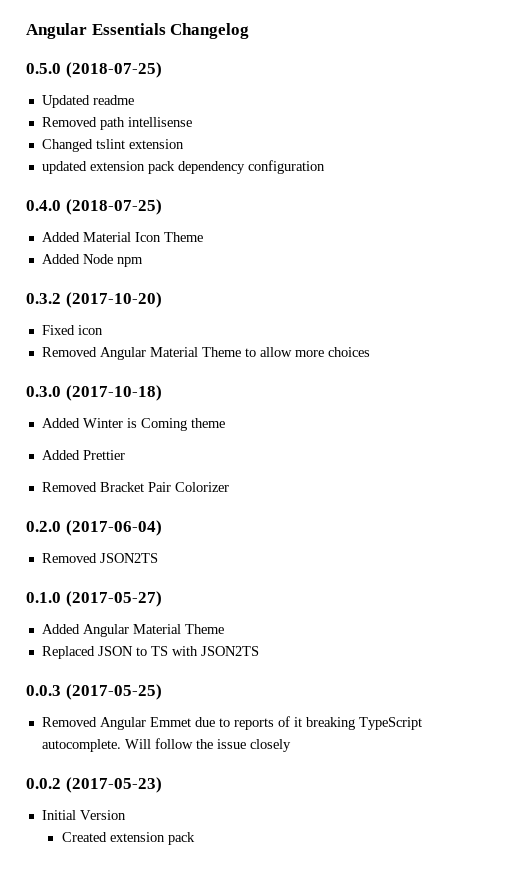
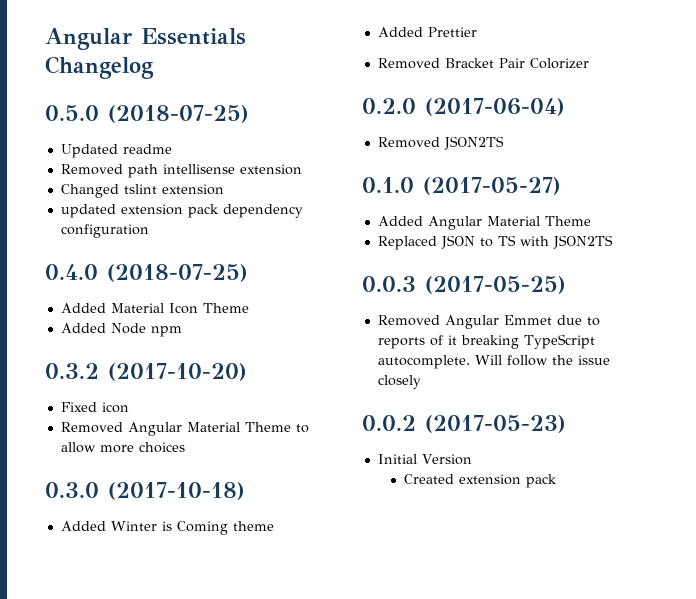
- Removed path intellisense
+ Removed path intellisense extension

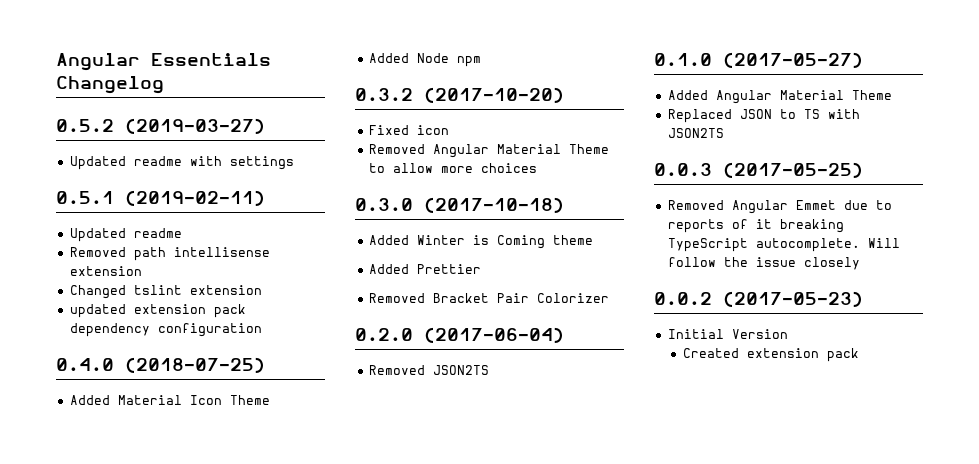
- 0.5.0 (2018-07-25)
+ 0.5.2 (2019-03-27)
+ Updated readme with settings
+ 0.5.1 (2019-02-11)

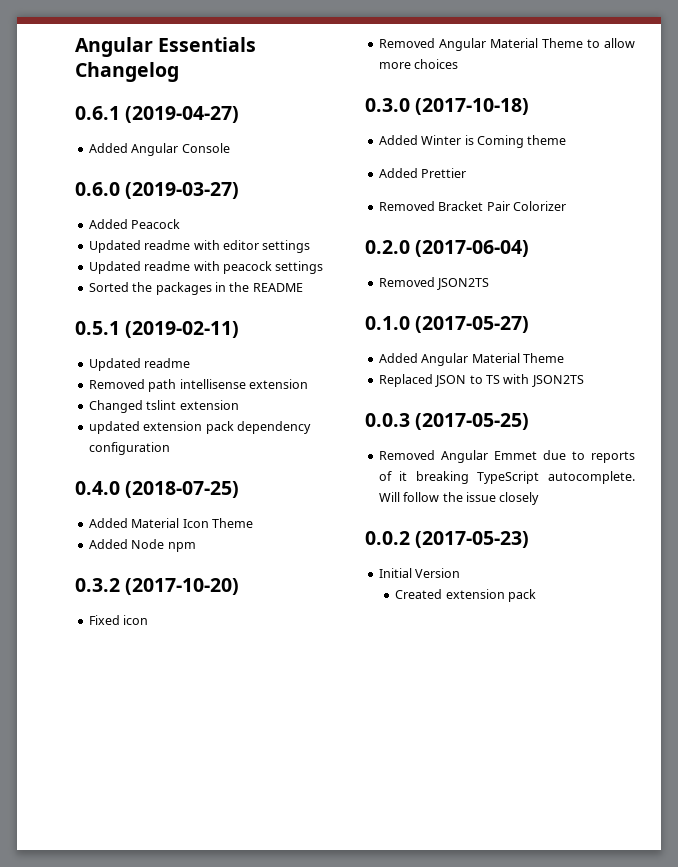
- 0.5.2 (2019-03-27)
+ 0.6.1 (2019-04-27)
+ Added Angular Console
+ 0.6.0 (2019-03-27)
- Updated readme with settings
+ Added Peacock
+ Updated readme with editor settings
+ Updated readme with peacock settings
+ Sorted the packages in the README

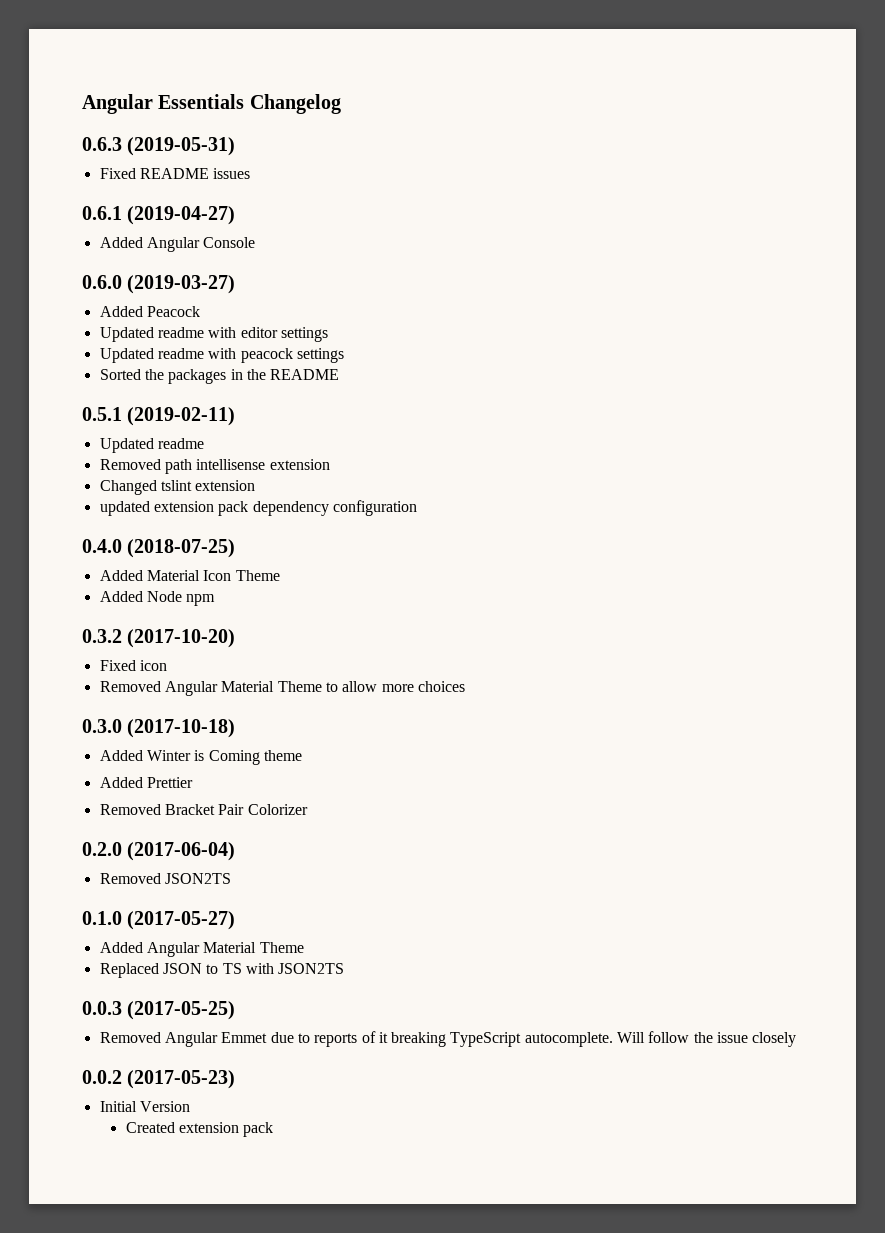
+ 0.6.3 (2019-05-31)
+ Fixed README issues

